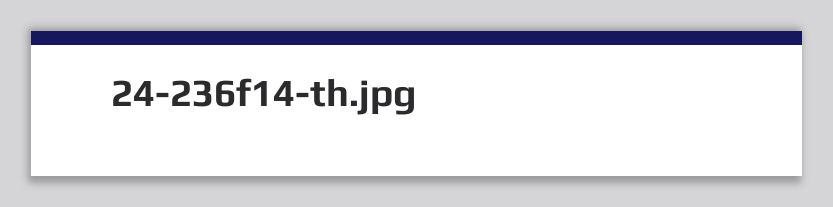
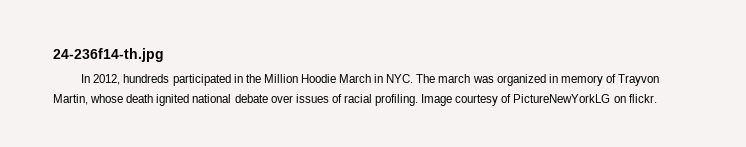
+ In 2012, hundreds participated in the Million Hoodie March in NYC. The march was organized in memory of Trayvon Martin, whose death ignited national debate over issues of racial profiling. Image courtesy of PictureNewYorkLG on flickr.

